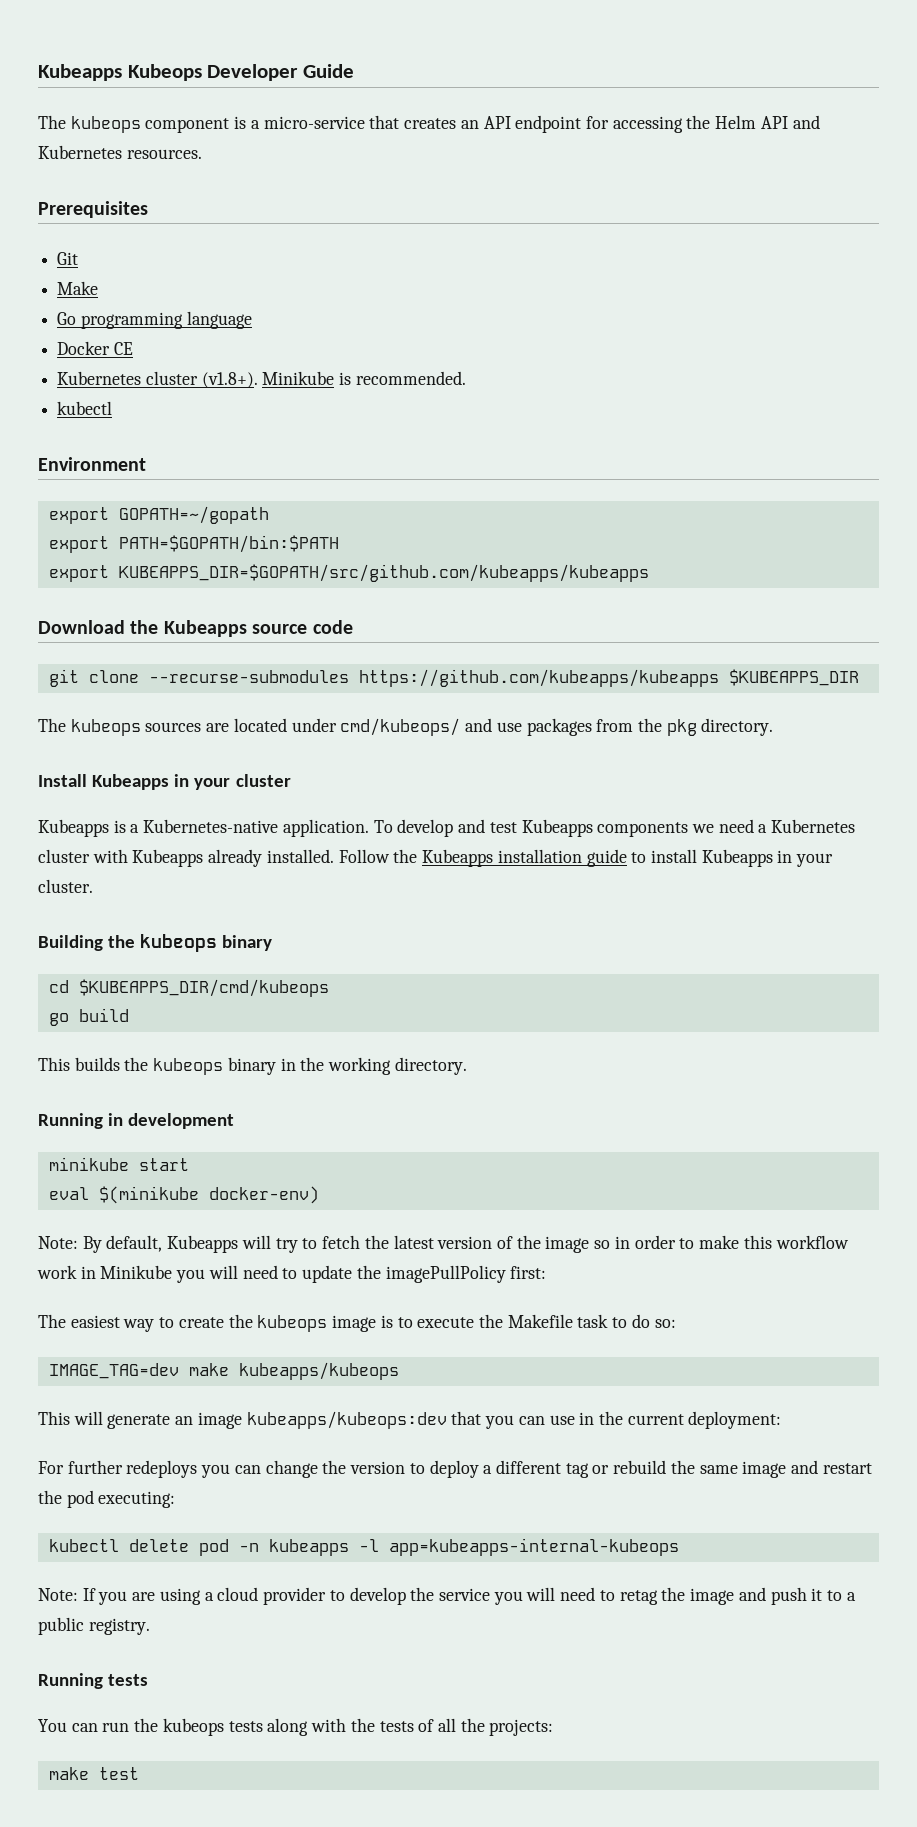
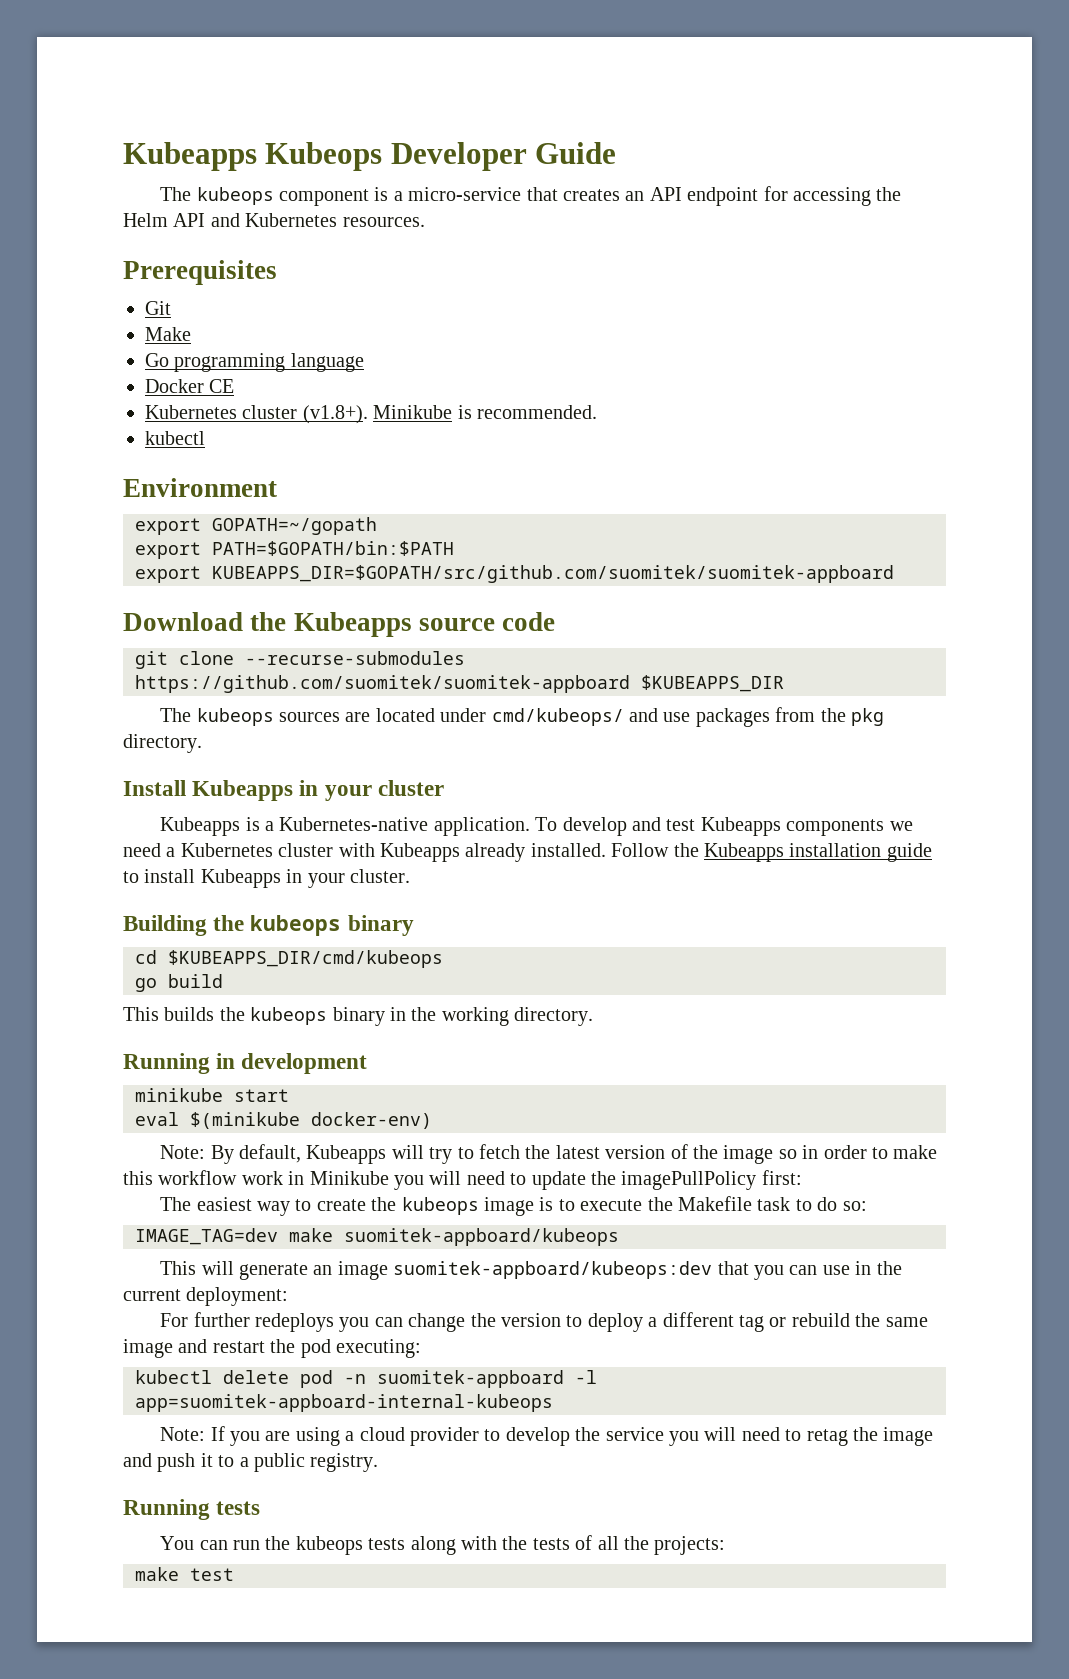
- export KUBEAPPS_DIR=$GOPATH/src/github.com/kubeapps/kubeapps
+ export KUBEAPPS_DIR=$GOPATH/src/github.com/suomitek/suomitek-appboard
- git clone --recurse-submodules https://github.com/kubeapps/kubeapps $KUBEAPPS_DIR
+ git clone --recurse-submodules https://github.com/suomitek/suomitek-appboard $KUBEAPPS_DIR
- IMAGE_TAG=dev make kubeapps/kubeops
+ IMAGE_TAG=dev make suomitek-appboard/kubeops
- This will generate an image kubeapps/kubeops:dev that you can use in the current deployment:
+ This will generate an image suomitek-appboard/kubeops:dev that you can use in the current deployment:
- kubectl delete pod -n kubeapps -l app=kubeapps-internal-kubeops
+ kubectl delete pod -n suomitek-appboard -l app=suomitek-appboard-internal-kubeops

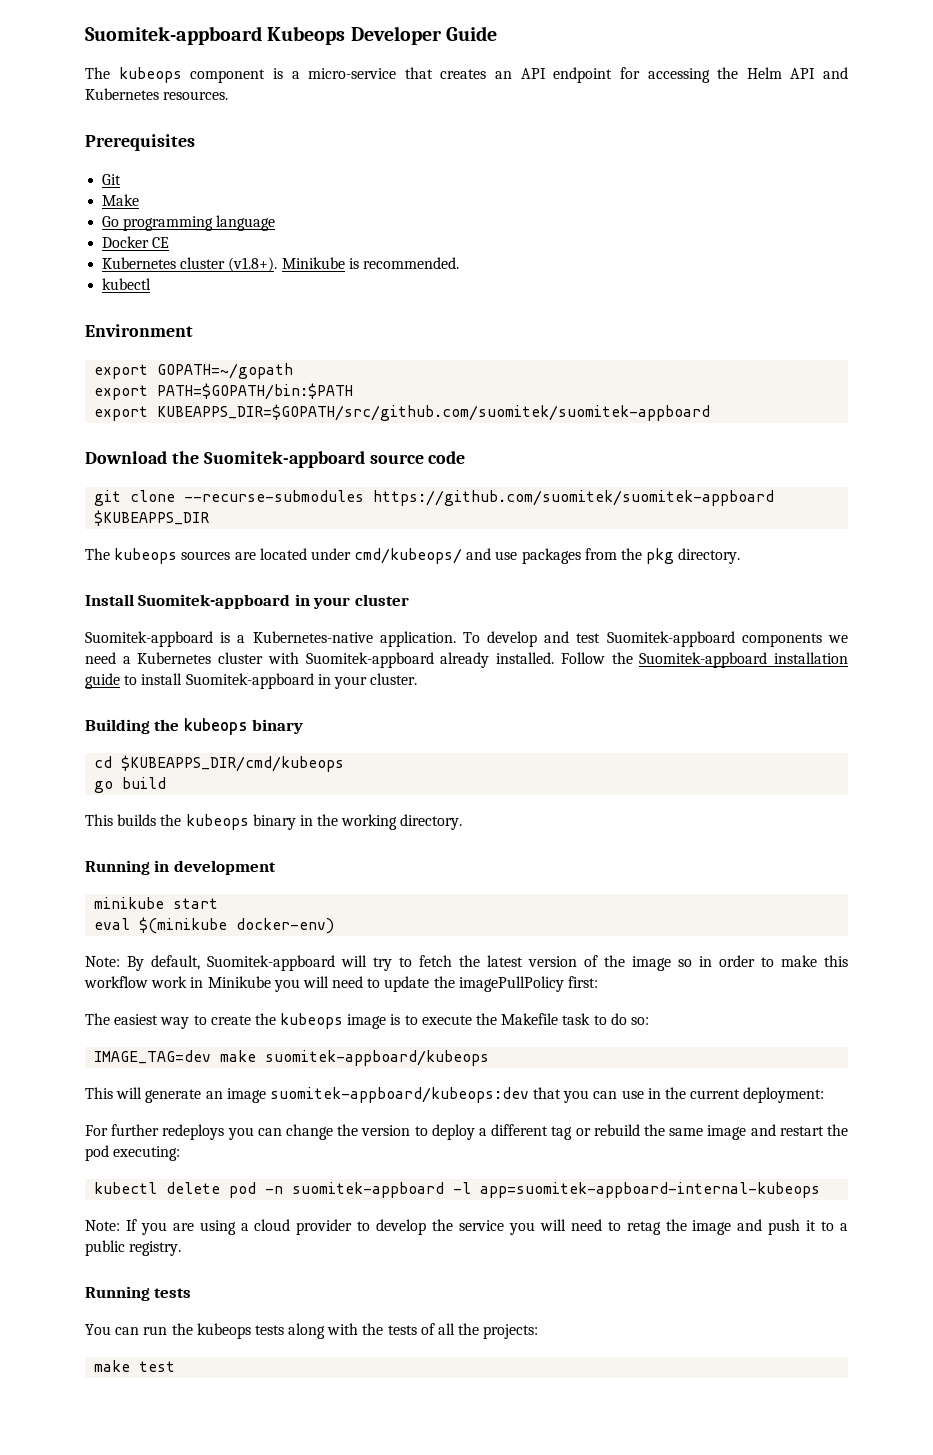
- Kubeapps Kubeops Developer Guide
+ Suomitek-appboard Kubeops Developer Guide
- Download the Kubeapps source code
+ Download the Suomitek-appboard source code
- Install Kubeapps in your cluster
+ Install Suomitek-appboard in your cluster
- Kubeapps is a Kubernetes-native application.
+ Suomitek-appboard is a Kubernetes-native application.
- To develop and test Kubeapps components we need a Kubernetes cluster with Kubeapps already installed.
+ To develop and test Suomitek-appboard components we need a Kubernetes cluster with Suomitek-appboard already installed.
- Follow the Kubeapps installation guide to install Kubeapps in your cluster.
+ Follow the Suomitek-appboard installation guide to install Suomitek-appboard in your cluster.
- Note: By default, Kubeapps will try to fetch the latest version of the image so in order to make this workflow work in Minikube you will need to update the imagePullPolicy first:
+ Note: By default, Suomitek-appboard will try to fetch the latest version of the image so in order to make this workflow work in Minikube you will need to update the imagePullPolicy first:

